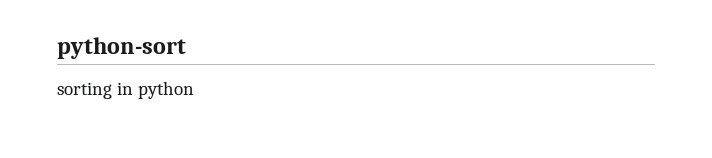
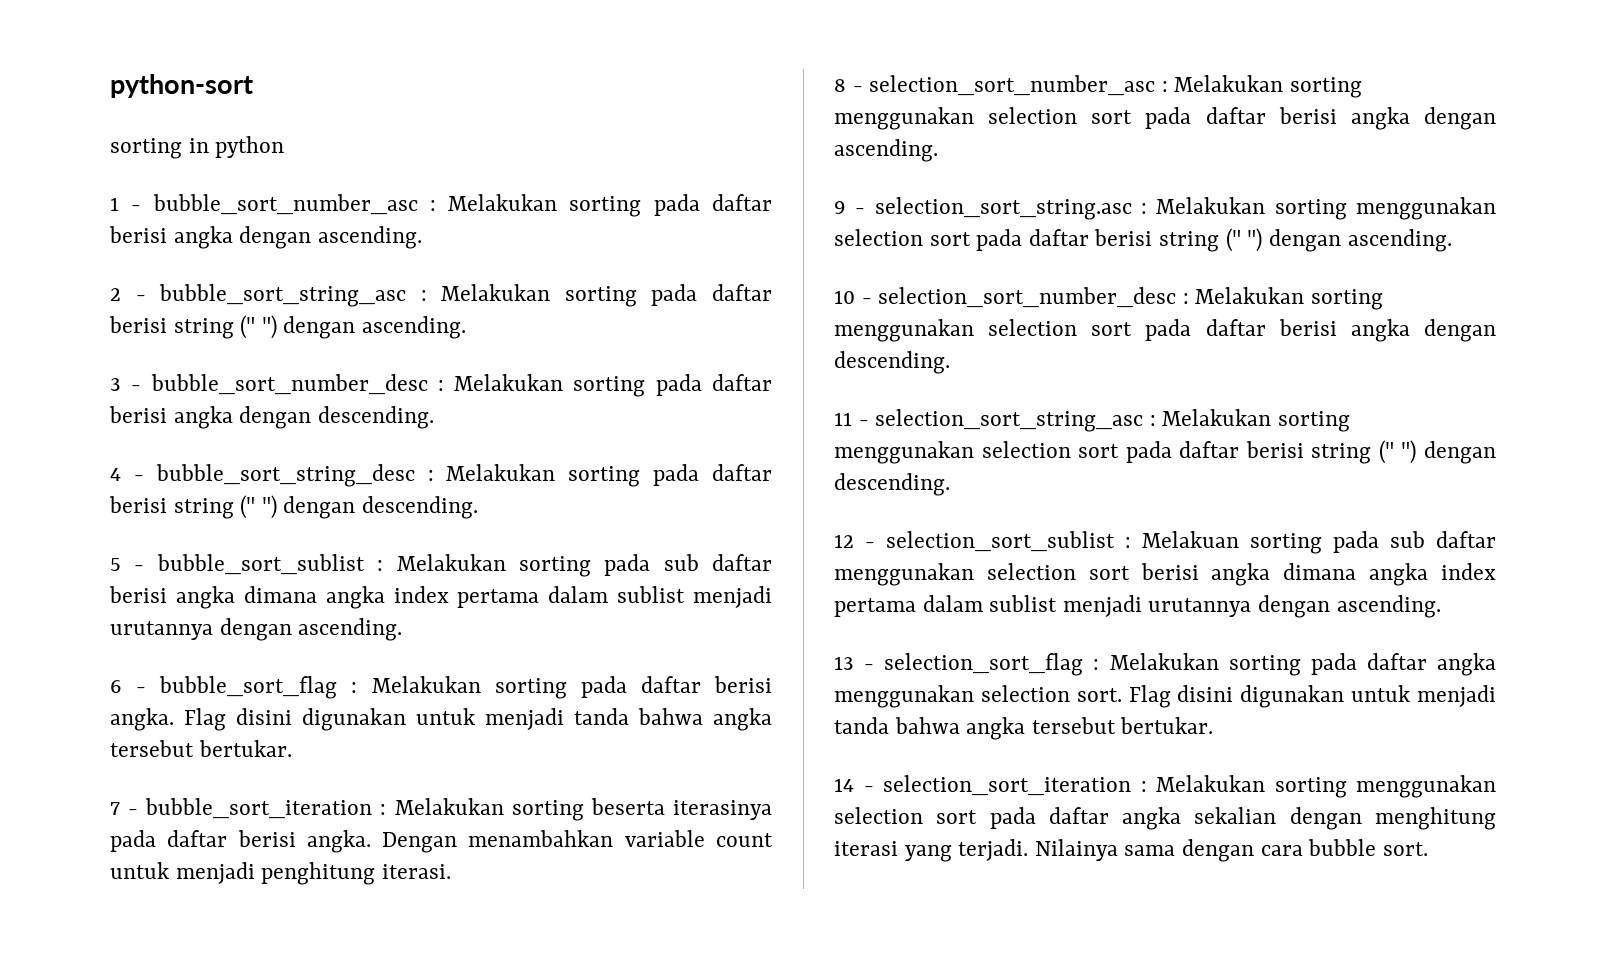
+ 1 - bubble_sort_number_asc : Melakukan sorting pada daftar berisi angka dengan ascending.
+ 2 - bubble_sort_string_asc : Melakukan sorting pada daftar berisi string (" ") dengan ascending.
+ 3 - bubble_sort_number_desc : Melakukan sorting pada daftar berisi angka dengan descending.
+ 4 - bubble_sort_string_desc : Melakukan sorting pada daftar berisi string (" ") dengan descending.
+ 5 - bubble_sort_sublist : Melakukan sorting pada sub daftar berisi angka dimana angka index pertama dalam sublist menjadi urutannya dengan ascending.
+ 6 - bubble_sort_flag : Melakukan sorting pada daftar berisi angka. Flag disini digunakan untuk menjadi tanda bahwa angka tersebut bertukar.
+ 7 - bubble_sort_iteration : Melakukan sorting beserta iterasinya pada daftar berisi angka. Dengan menambahkan variable count untuk menjadi penghitung iterasi.
+ 8 - selection_sort_number_asc : Melakukan sorting menggunakan selection sort pada daftar berisi angka dengan ascending.
+ 9 - selection_sort_string.asc : Melakukan sorting menggunakan selection sort pada daftar berisi string (" ") dengan ascending.
+ 10 - selection_sort_number_desc : Melakukan sorting menggunakan selection sort pada daftar berisi angka dengan descending.
+ 11 - selection_sort_string_asc : Melakukan sorting menggunakan selection sort pada daftar berisi string (" ") dengan descending.
+ 12 - selection_sort_sublist : Melakuan sorting pada sub daftar menggunakan selection sort berisi angka dimana angka index pertama dalam sublist menjadi urutannya dengan ascending.
+ 13 - selection_sort_flag : Melakukan sorting pada daftar angka menggunakan selection sort. Flag disini digunakan untuk menjadi tanda bahwa angka tersebut bertukar.
+ 14 - selection_sort_iteration : Melakukan sorting menggunakan selection sort pada daftar angka sekalian dengan menghitung iterasi yang terjadi. Nilainya sama dengan cara bubble sort.

